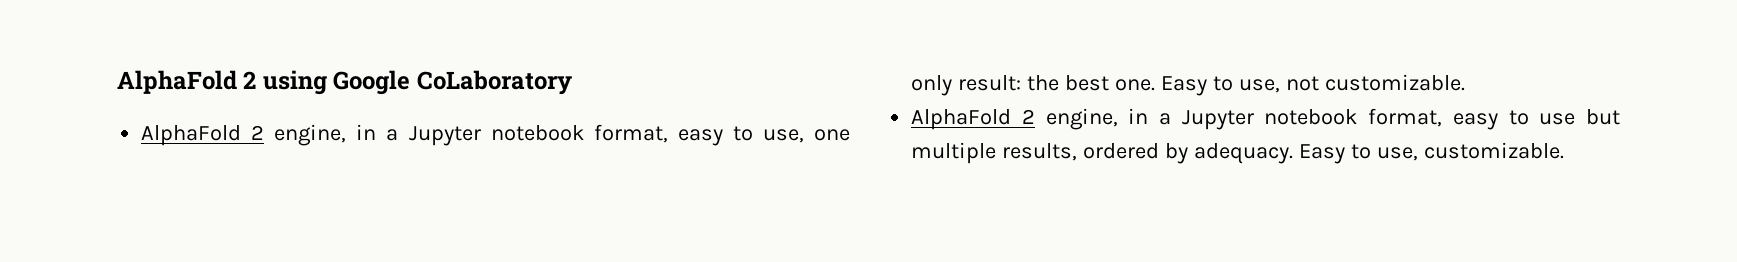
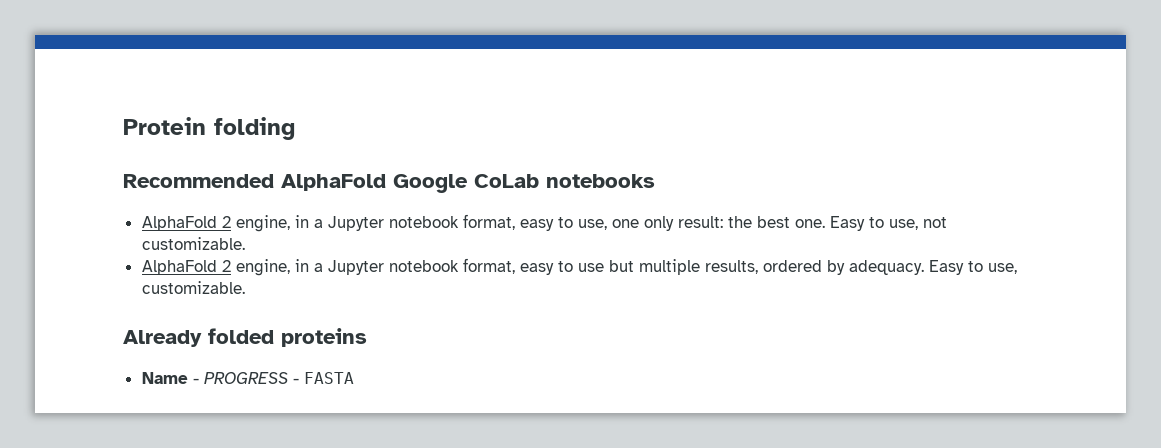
- AlphaFold 2 using Google CoLaboratory
+ Protein folding
+ Recommended AlphaFold Google CoLab notebooks
+ Already folded proteins
+ Name - PROGRESS - FASTA

